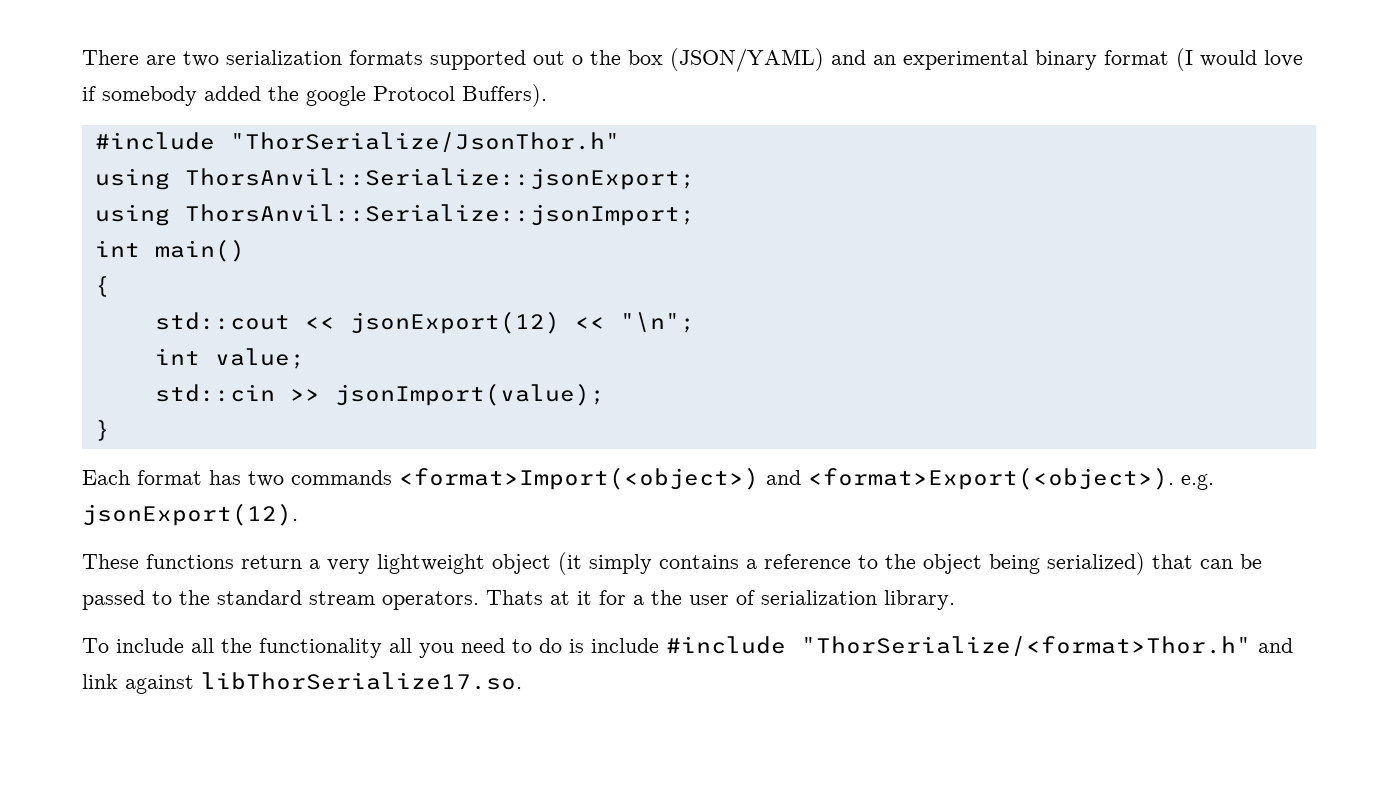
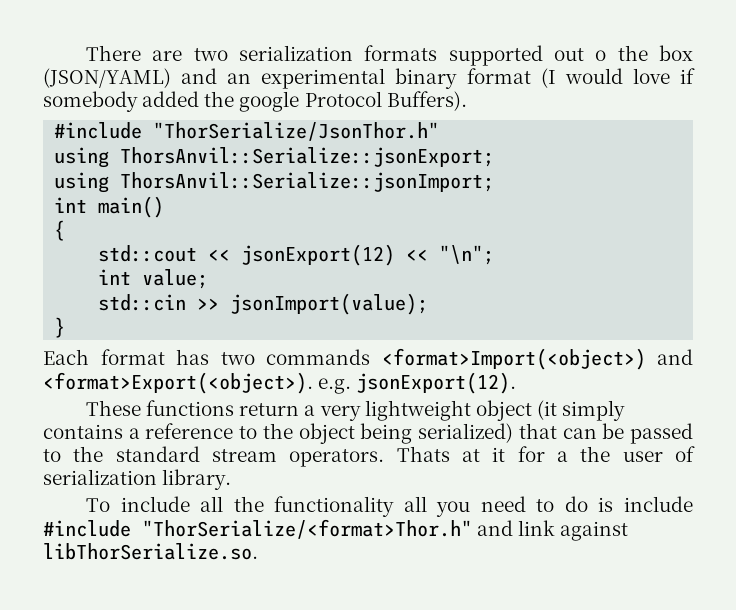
- To include all the functionality all you need to do is include #include "ThorSerialize/<format>Thor.h" and link against libThorSerialize17.so.
+ To include all the functionality all you need to do is include #include "ThorSerialize/<format>Thor.h" and link against libThorSerialize.so.

